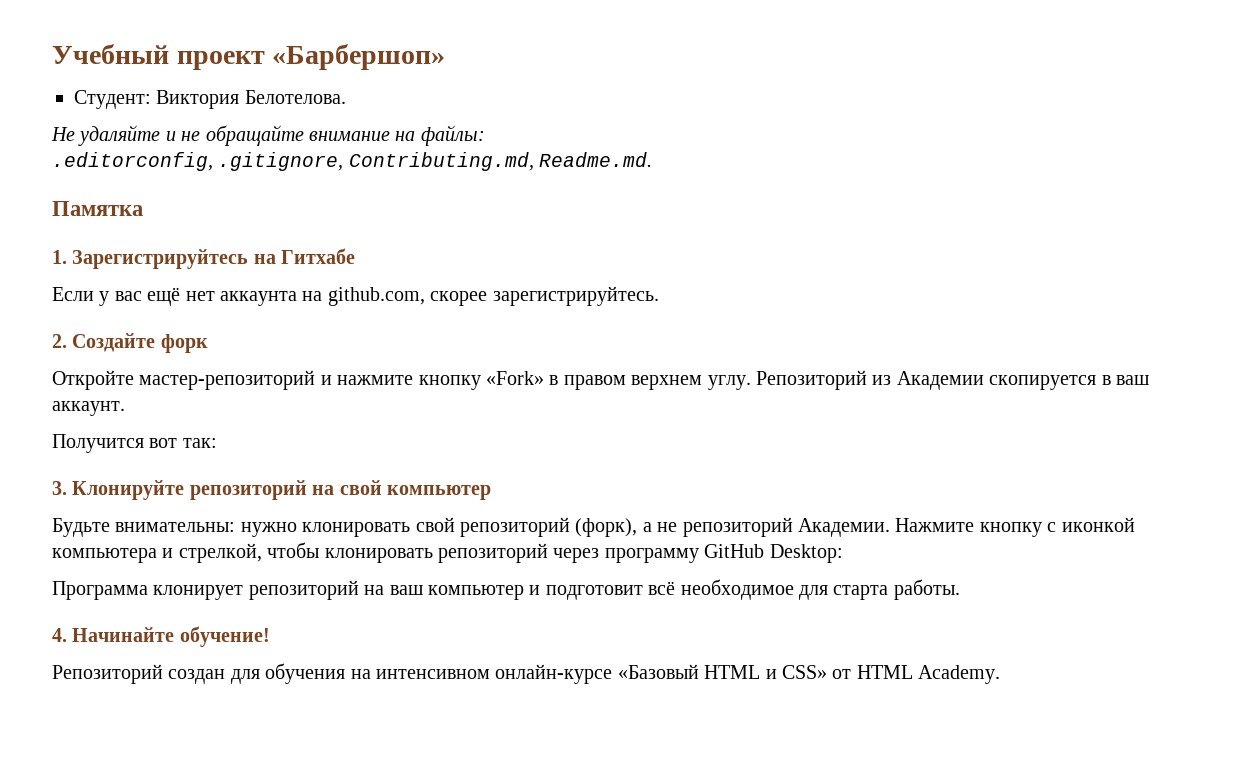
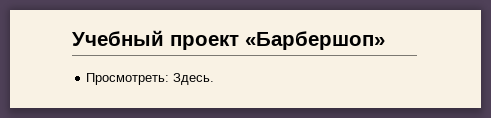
- Студент: Виктория Белотелова.
- Не удаляйте и не обращайте внимание на файлы:
- .editorconfig, .gitignore, Contributing.md, Readme.md.
- Памятка
- 1. Зарегистрируйтесь на Гитхабе
- Если у вас ещё нет аккаунта на github.com, скорее зарегистрируйтесь.
- 2. Создайте форк
- Откройте мастер-репозиторий и нажмите кнопку «Fork» в правом верхнем углу. Репозиторий из Академии скопируется в ваш аккаунт.
- Получится вот так:
- 3. Клонируйте репозиторий на свой компьютер
- Будьте внимательны: нужно клонировать свой репозиторий (форк), а не репозиторий Академии. Нажмите кнопку с иконкой компьютера и стрелкой, чтобы клонировать репозиторий через программу GitHub Desktop:
- Программа клонирует репозиторий на ваш компьютер и подготовит всё необходимое для старта работы.
- 4. Начинайте обучение!
- Репозиторий создан для обучения на интенсивном онлайн‑курсе «Базовый HTML и CSS» от HTML Academy.
+ Просмотреть: Здесь.

